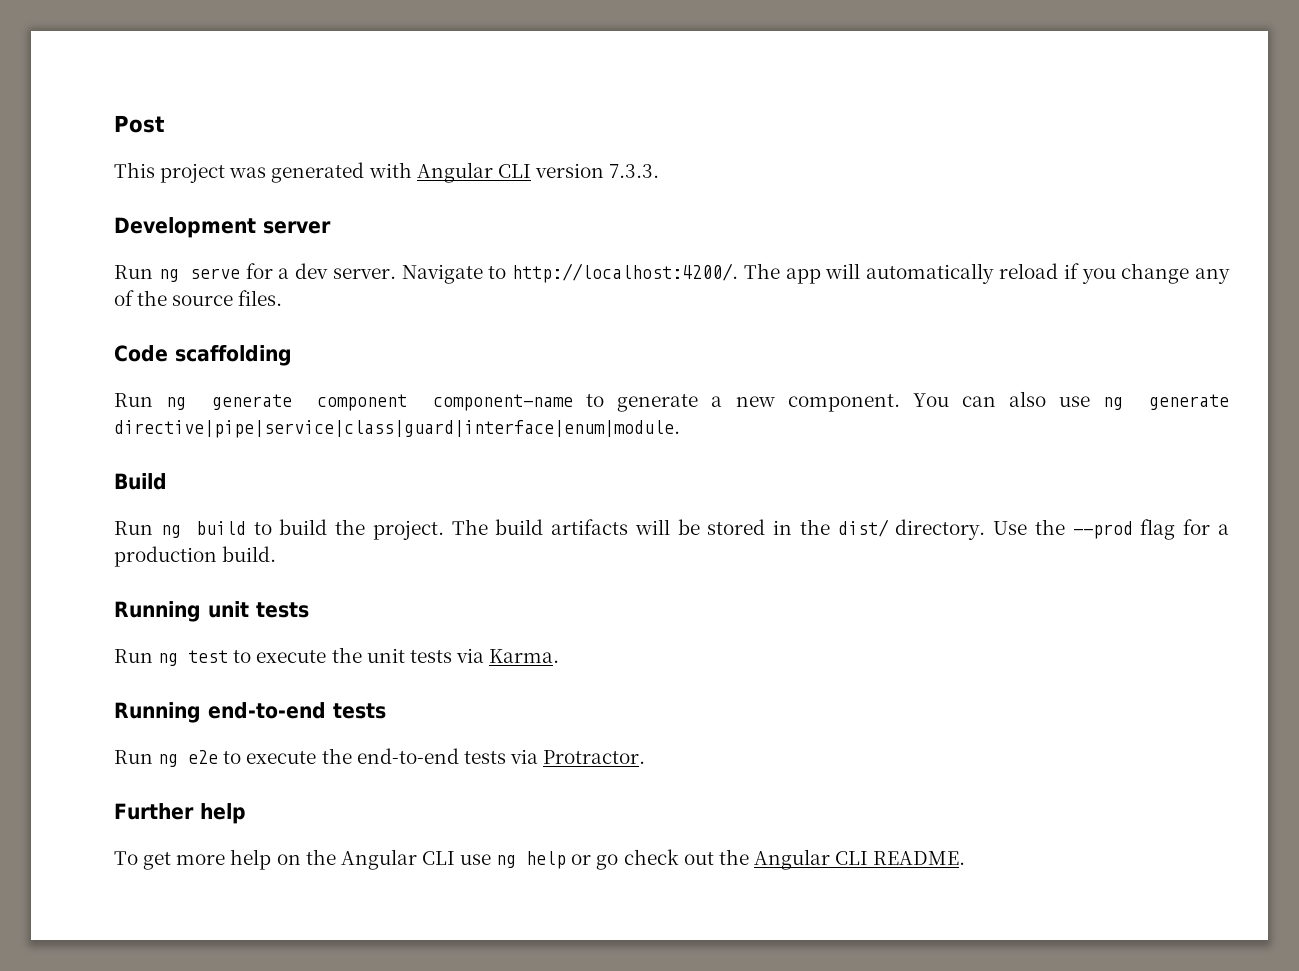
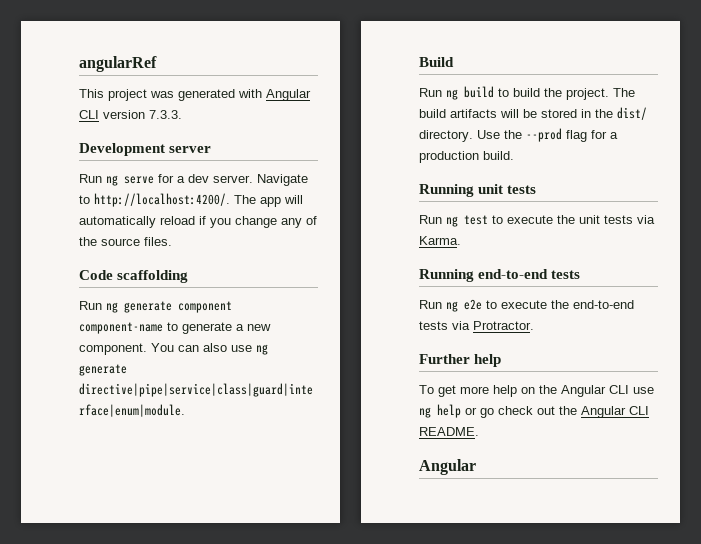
- Post
+ angularRef
  To get more help on the Angular CLI use ng help or go check out the Angular CLI README.
+ Angular

